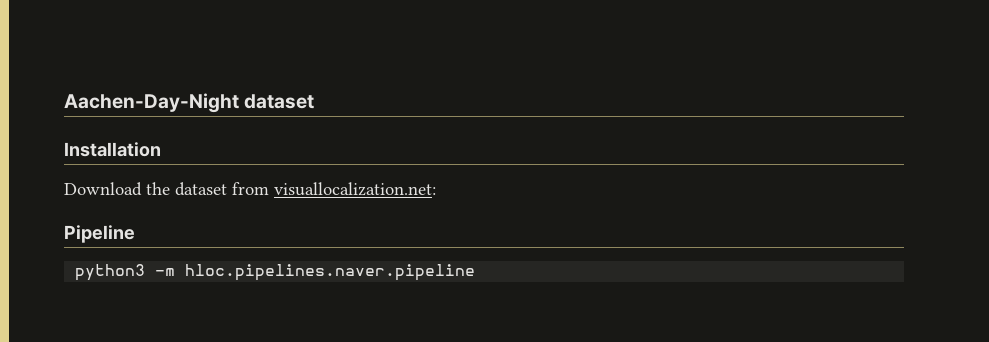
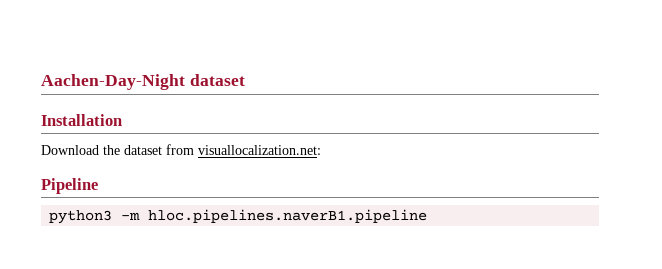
- python3 -m hloc.pipelines.naver.pipeline
+ python3 -m hloc.pipelines.naverB1.pipeline

